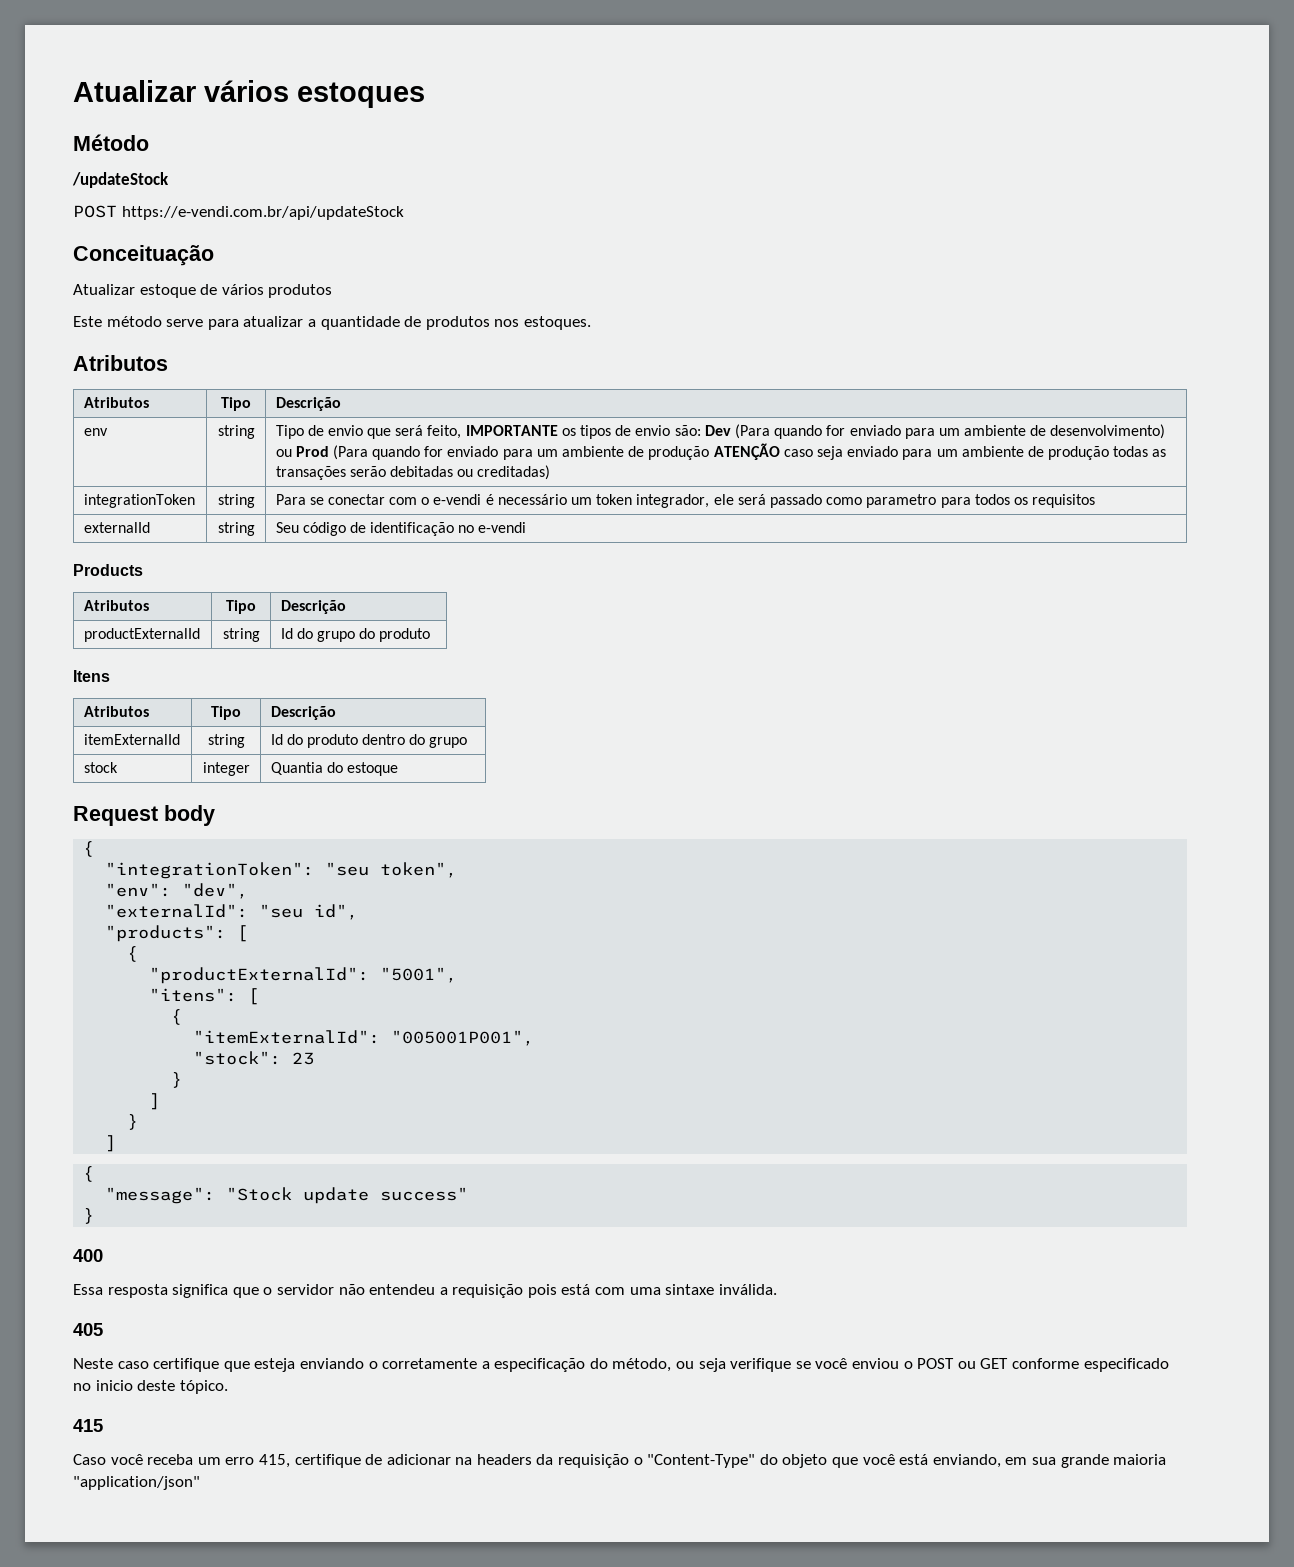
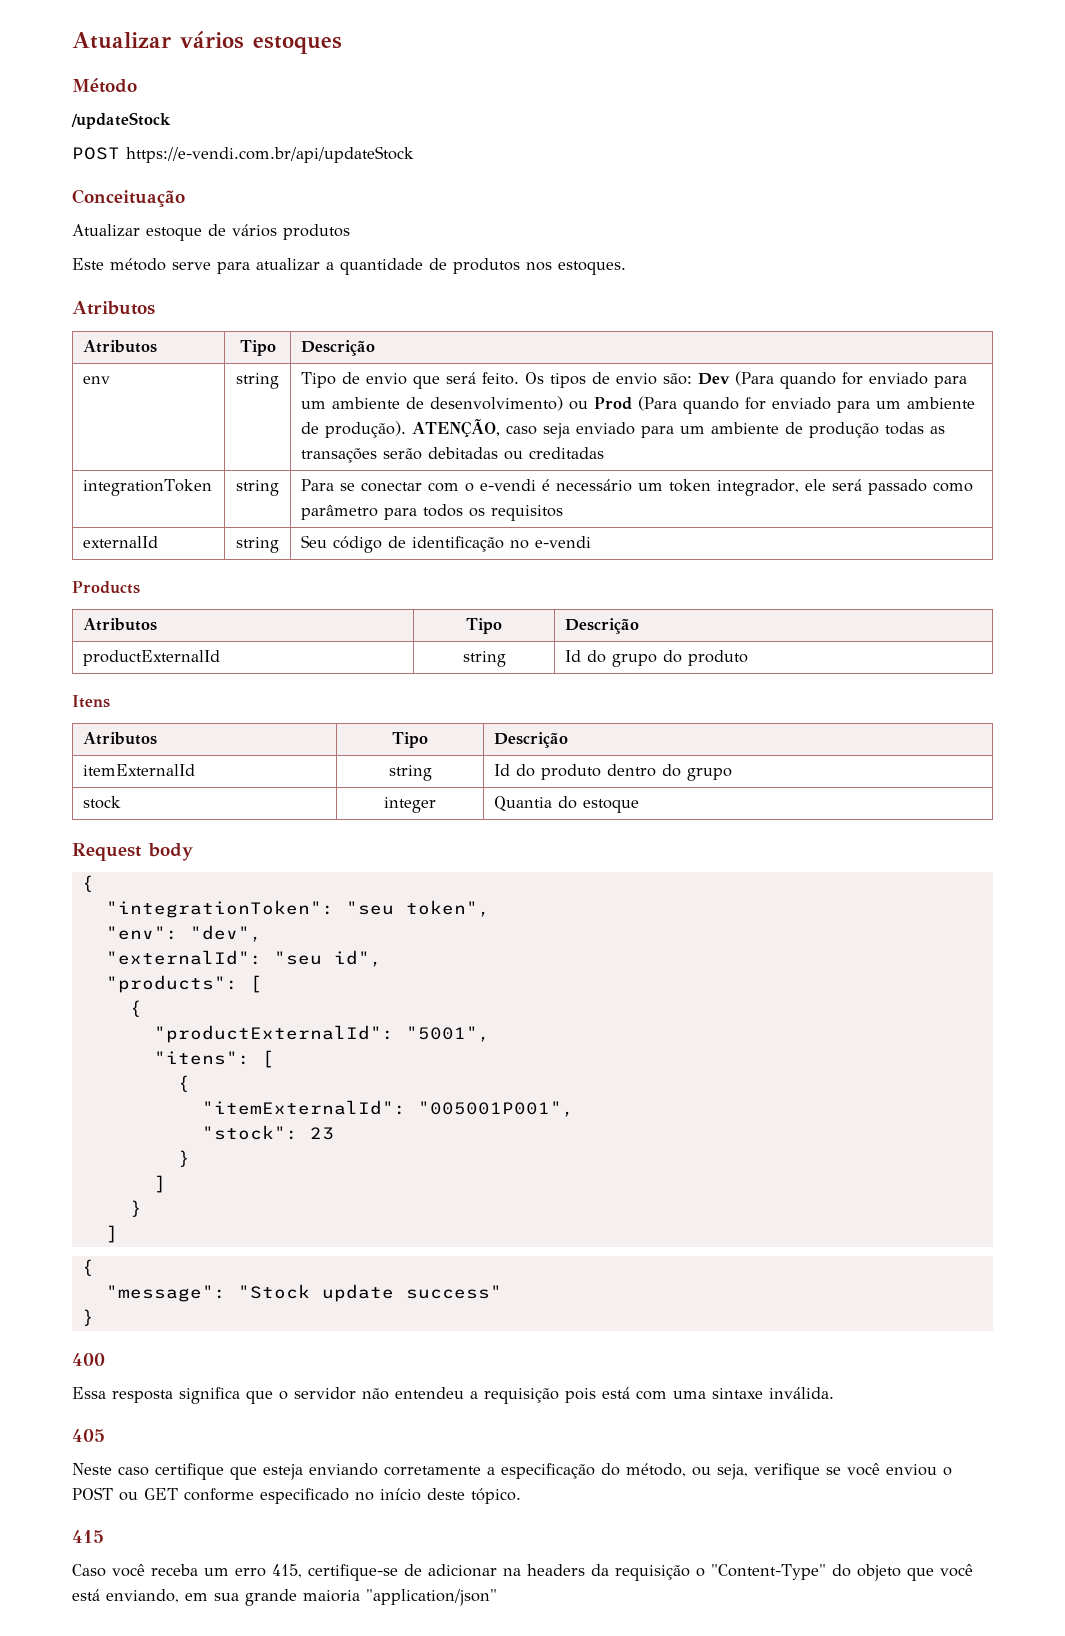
- Tipo de envio que será feito, IMPORTANTE os tipos de envio são: Dev (Para quando for enviado para um ambiente de desenvolvimento) ou Prod (Para quando for enviado para um ambiente de produção ATENÇÃO caso seja enviado para um ambiente de produção todas as transações serão debitadas ou creditadas)
+ Tipo de envio que será feito. Os tipos de envio são: Dev (Para quando for enviado para um ambiente de desenvolvimento) ou Prod (Para quando for enviado para um ambiente de produção). ATENÇÃO, caso seja enviado para um ambiente de produção todas as transações serão debitadas ou creditadas
- integrationToken | string | Para se conectar com o e-vendi é necessário um token integrador, ele será passado como parametro para todos os requisitos
+ integrationToken | string | Para se conectar com o e-vendi é necessário um token integrador, ele será passado como parâmetro para todos os requisitos
- Neste caso certifique que esteja enviando o corretamente a especificação do método, ou seja verifique se você enviou o POST ou GET conforme especificado no inicio deste tópico.
+ Neste caso certifique que esteja enviando corretamente a especificação do método, ou seja, verifique se você enviou o POST ou GET conforme especificado no início deste tópico.
- Caso você receba um erro 415, certifique de adicionar na headers da requisição o "Content-Type" do objeto que você está enviando, em sua grande maioria "application/json"
+ Caso você receba um erro 415, certifique-se de adicionar na headers da requisição o "Content-Type" do objeto que você está enviando, em sua grande maioria "application/json"

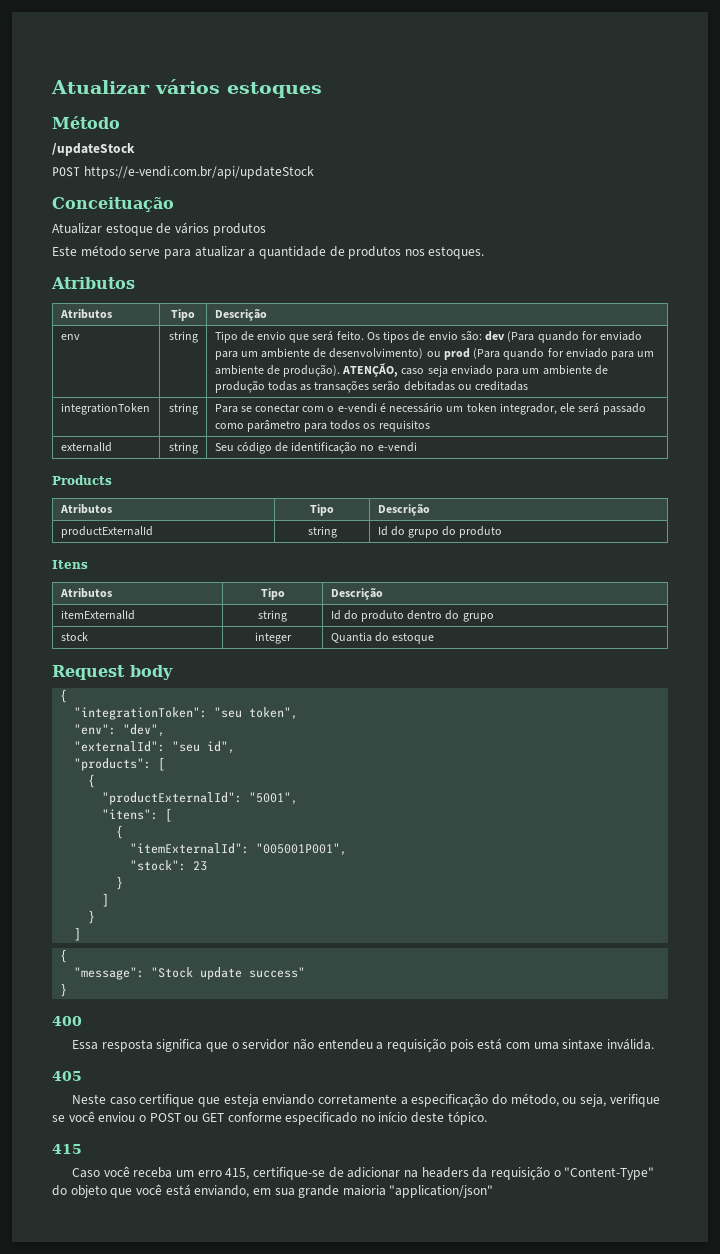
- Os tipos de envio são: Dev (Para quando for enviado para um ambiente de desenvolvimento) ou Prod (Para quando for enviado para um ambiente de produção).
+ Os tipos de envio são: dev (Para quando for enviado para um ambiente de desenvolvimento) ou prod (Para quando for enviado para um ambiente de produção).

